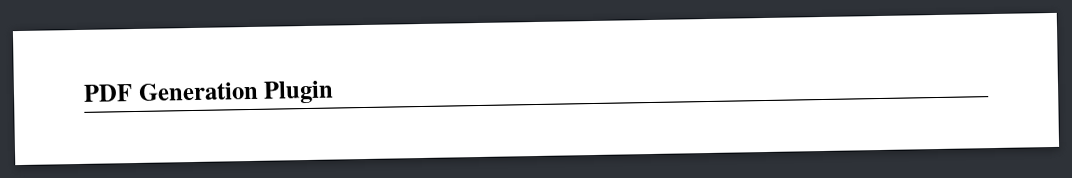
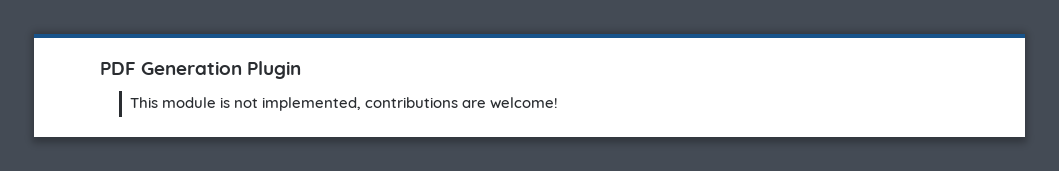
+ This module is not implemented, contributions are welcome!

